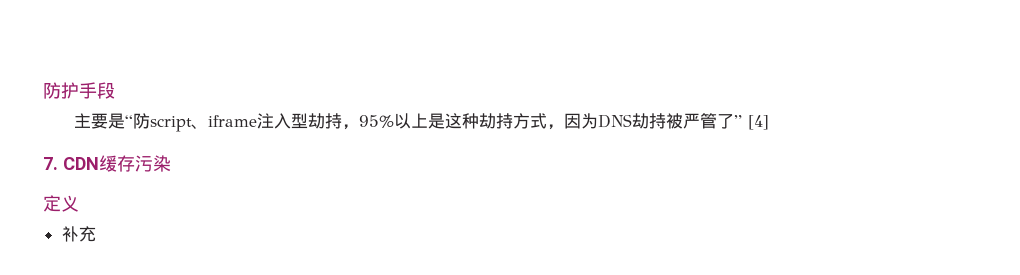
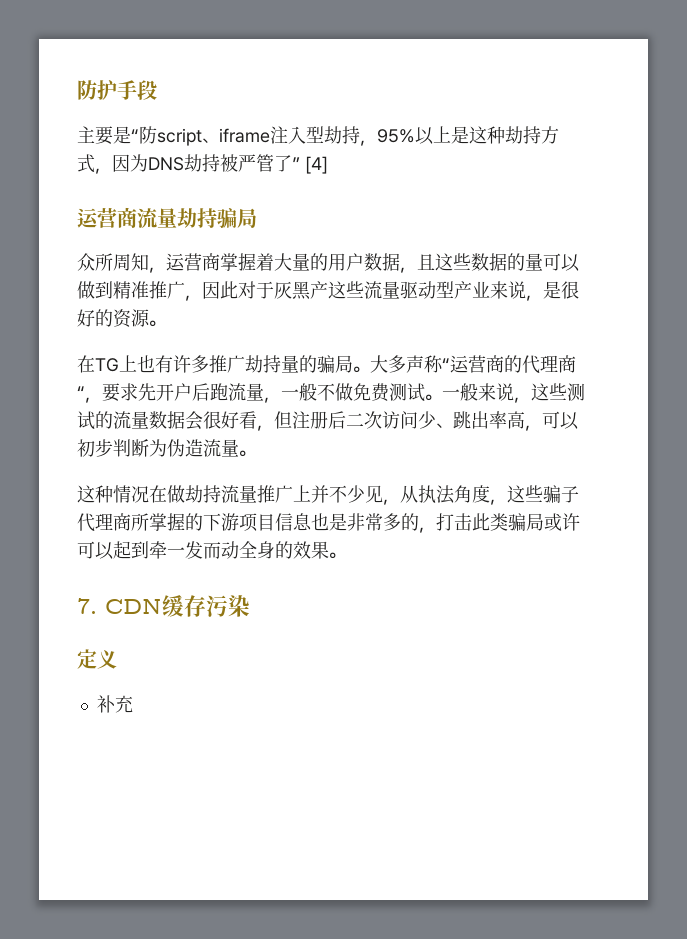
+ 运营商流量劫持骗局
+ 众所周知，运营商掌握着大量的用户数据，且这些数据的量可以做到精准推广，因此对于灰黑产这些流量驱动型产业来说，是很好的资源。
+ 在TG上也有许多推广劫持量的骗局。大多声称“运营商的代理商“，要求先开户后跑流量，一般不做免费测试。一般来说，这些测试的流量数据会很好看，但注册后二次访问少、跳出率高，可以初步判断为伪造流量。
+ 这种情况在做劫持流量推广上并不少见，从执法角度，这些骗子代理商所掌握的下游项目信息也是非常多的，打击此类骗局或许可以起到牵一发而动全身的效果。

